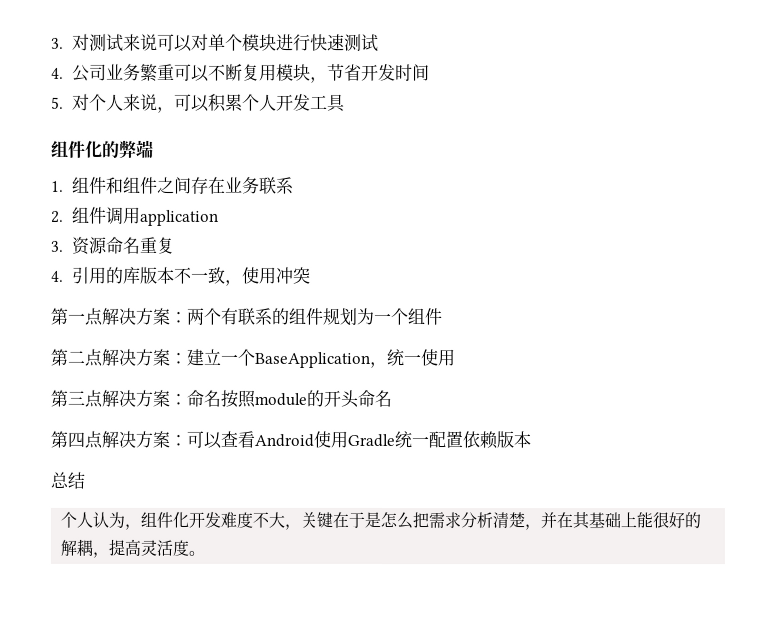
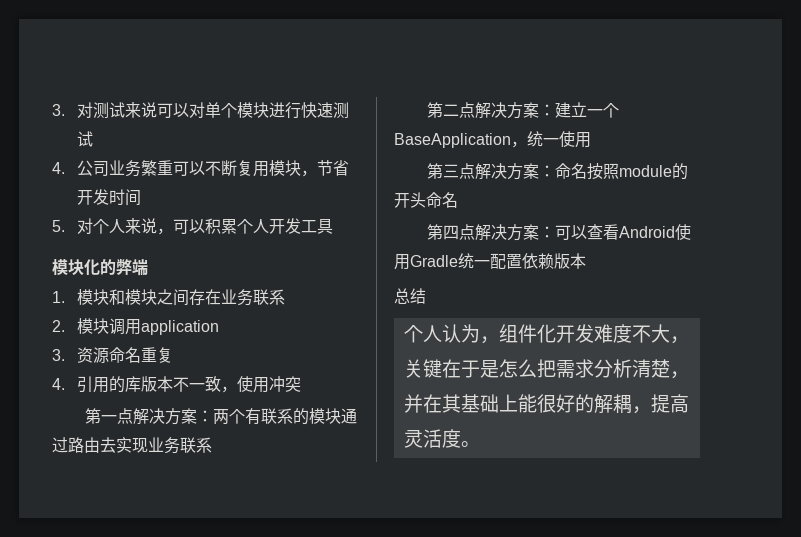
- 组件化的弊端
+ 模块化的弊端
- 1.组件和组件之间存在业务联系
+ 1.模块和模块之间存在业务联系
- 2.组件调用application
+ 2.模块调用application
- 第一点解决方案：两个有联系的组件规划为一个组件
+ 第一点解决方案：两个有联系的模块通过路由去实现业务联系

